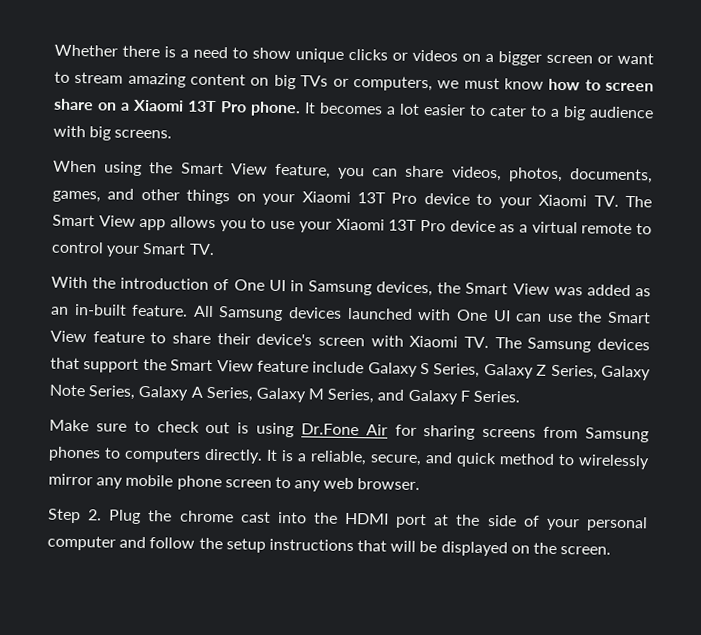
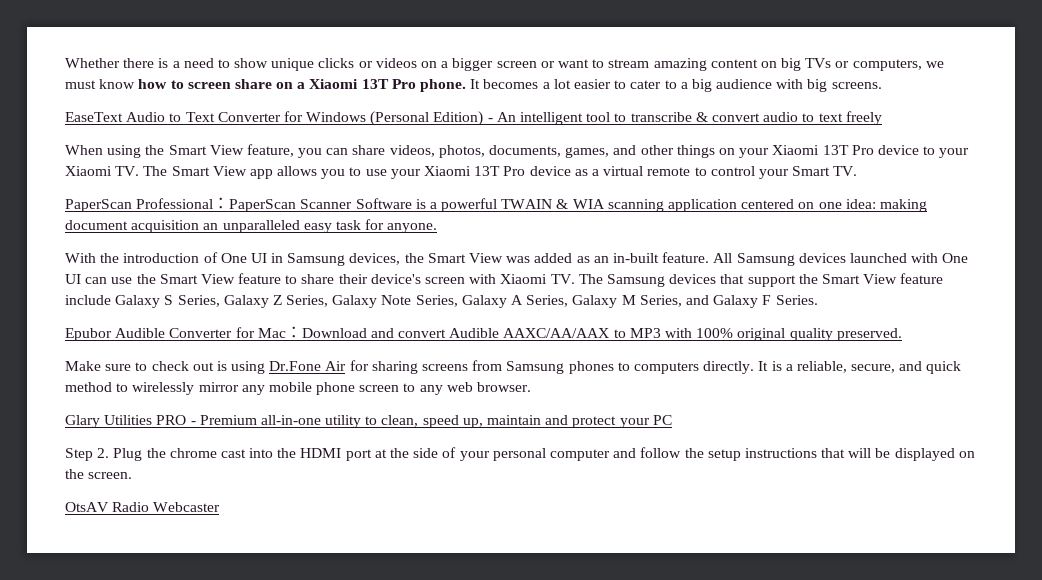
+ EaseText Audio to Text Converter for Windows (Personal Edition) - An intelligent tool to transcribe & convert audio to text freely
+ PaperScan Professional：PaperScan Scanner Software is a powerful TWAIN & WIA scanning application centered on one idea: making document acquisition an unparalleled easy task for anyone.
+ Epubor Audible Converter for Mac：Download and convert Audible AAXC/AA/AAX to MP3 with 100% original quality preserved.
+ Glary Utilities PRO - Premium all-in-one utility to clean, speed up, maintain and protect your PC
+ OtsAV Radio Webcaster

